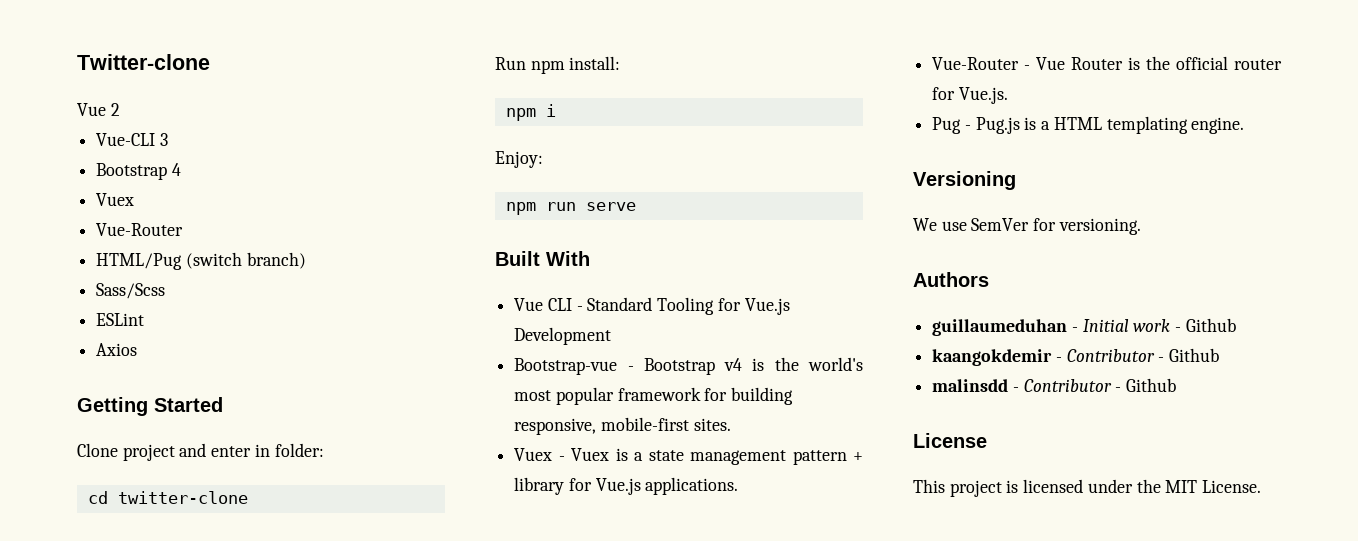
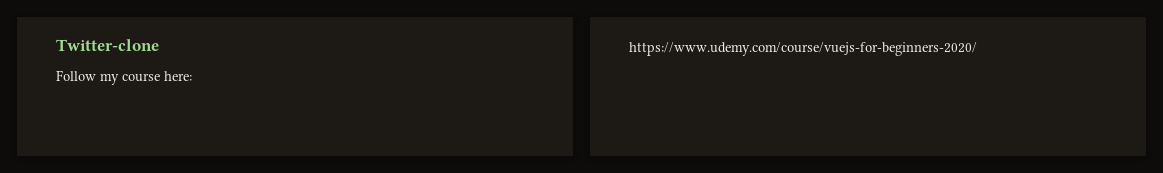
- Vue 2
- Vue-CLI 3
- Bootstrap 4
- Vuex
- Vue-Router
- HTML/Pug (switch branch)
- Sass/Scss
- ESLint
- Axios
- Getting Started
- Clone project and enter in folder:
- cd twitter-clone
- Run npm install:
- npm i
- Enjoy:
- npm run serve
- Built With
- Vue CLI - Standard Tooling for Vue.js Development
- Bootstrap-vue - Bootstrap v4 is the world's most popular framework for building responsive, mobile-first sites.
- Vuex - Vuex is a state management pattern + library for Vue.js applications.
- Vue-Router - Vue Router is the official router for Vue.js.
- Pug - Pug.js is a HTML templating engine.
- Versioning
- We use SemVer for versioning.
- Authors
- guillaumeduhan - Initial work - Github
- kaangokdemir - Contributor - Github
- malinsdd - Contributor - Github
- License
- This project is licensed under the MIT License.
+ Follow my course here: https://www.udemy.com/course/vuejs-for-beginners-2020/

